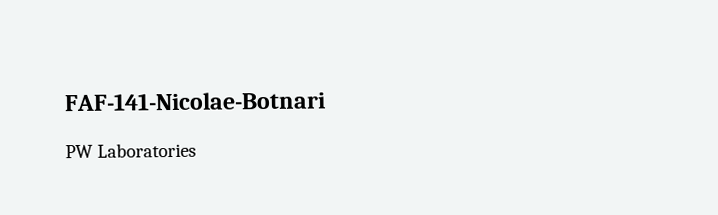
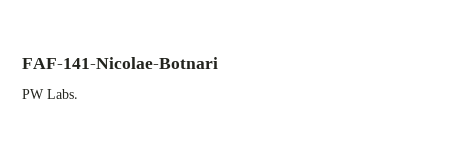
- PW Laboratories
+ PW Labs.

